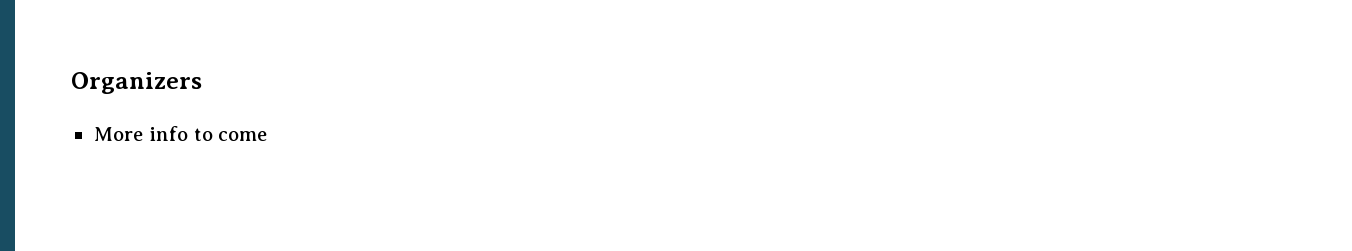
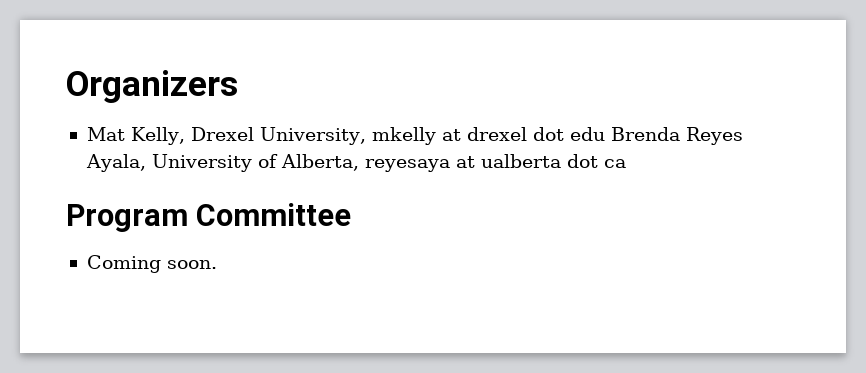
- More info to come
+ Mat Kelly, Drexel University, mkelly at drexel dot edu Brenda Reyes Ayala, University of Alberta, reyesaya at ualberta dot ca
+ Program Committee
+ Coming soon.

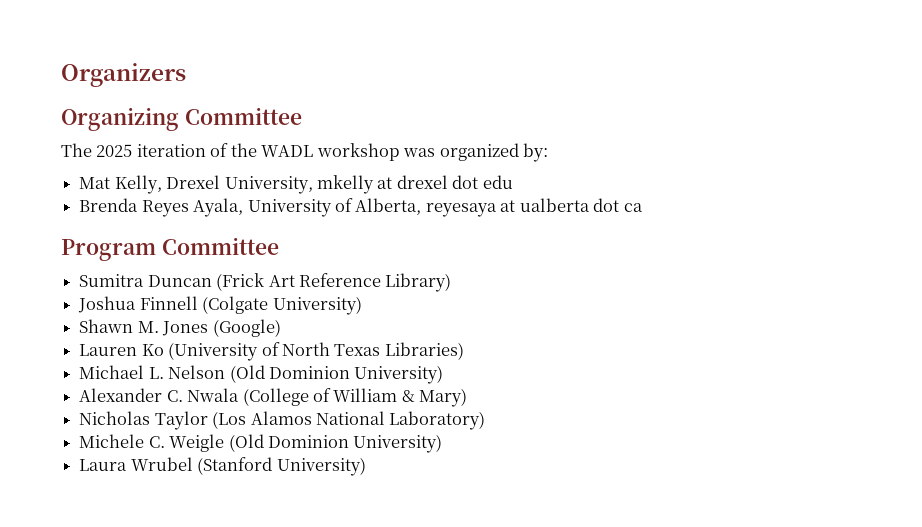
+ Organizing Committee
+ The 2025 iteration of the WADL workshop was organized by:
- Mat Kelly, Drexel University, mkelly at drexel dot edu Brenda Reyes Ayala, University of Alberta, reyesaya at ualberta dot ca
+ Mat Kelly, Drexel University, mkelly at drexel dot edu
+ Brenda Reyes Ayala, University of Alberta, reyesaya at ualberta dot ca
- Coming soon.
+ Sumitra Duncan (Frick Art Reference Library)
+ Joshua Finnell (Colgate University)
+ Shawn M. Jones (Google)
+ Lauren Ko (University of North Texas Libraries)
+ Michael L. Nelson (Old Dominion University)
+ Alexander C. Nwala (College of William & Mary)
+ Nicholas Taylor (Los Alamos National Laboratory)
+ Michele C. Weigle (Old Dominion University)
+ Laura Wrubel (Stanford University)

